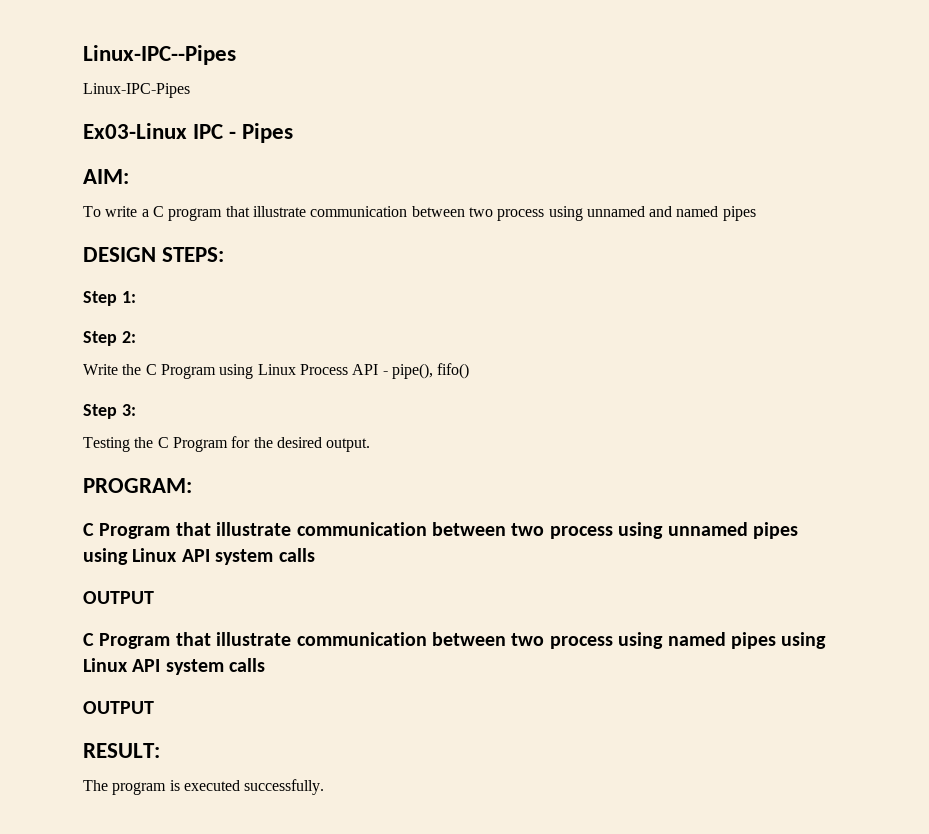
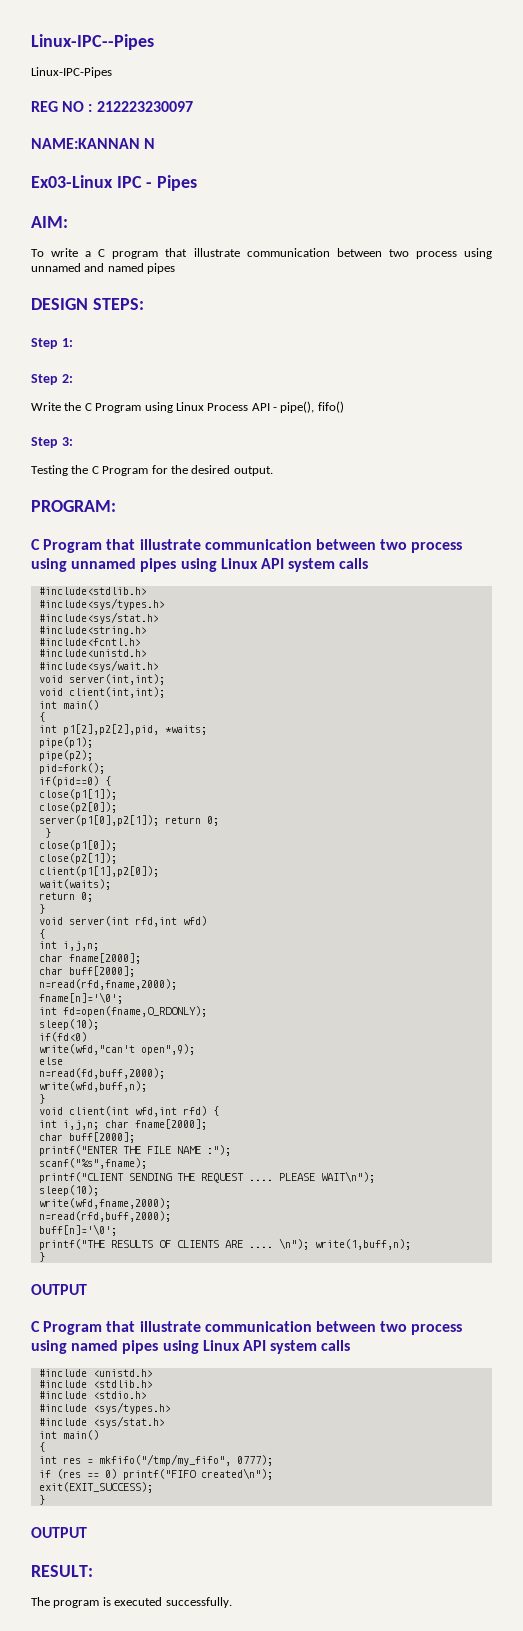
+ REG NO : 212223230097
+ NAME:KANNAN N
+ #include<stdlib.h>
+ #include<sys/types.h>
+ #include<sys/stat.h>
+ #include<string.h>
+ #include<fcntl.h>
+ #include<unistd.h>
+ #include<sys/wait.h>
+ void server(int,int);
+ void client(int,int);
+ int main()
+ {
+ int p1[2],p2[2],pid, *waits;
+ pipe(p1);
+ pipe(p2);
+ pid=fork();
+ if(pid==0) {
+ close(p1[1]);
+ close(p2[0]);
+ server(p1[0],p2[1]); return 0;
+ }
+ close(p1[0]);
+ close(p2[1]);
+ client(p1[1],p2[0]);
+ wait(waits);
+ return 0;
+ }
+ void server(int rfd,int wfd)
+ {
+ int i,j,n;
+ char fname[2000];
+ char buff[2000];
+ n=read(rfd,fname,2000);
+ fname[n]='\0';
+ int fd=open(fname,O_RDONLY);
+ sleep(10);
+ if(fd<0)
+ write(wfd,"can't open",9);
+ else
+ n=read(fd,buff,2000);
+ write(wfd,buff,n);
+ }
+ void client(int wfd,int rfd) {
+ int i,j,n; char fname[2000];
+ char buff[2000];
+ printf("ENTER THE FILE NAME :");
+ scanf("%s",fname);
+ printf("CLIENT SENDING THE REQUEST .... PLEASE WAIT\n");
+ sleep(10);
+ write(wfd,fname,2000);
+ n=read(rfd,buff,2000);
+ buff[n]='\0';
+ printf("THE RESULTS OF CLIENTS ARE .... \n"); write(1,buff,n);
+ }
+ #include <unistd.h>
+ #include <stdlib.h>
+ #include <stdio.h>
+ #include <sys/types.h>
+ #include <sys/stat.h>
+ int main()
+ {
+ int res = mkfifo("/tmp/my_fifo", 0777);
+ if (res == 0) printf("FIFO created\n");
+ exit(EXIT_SUCCESS);
+ }

